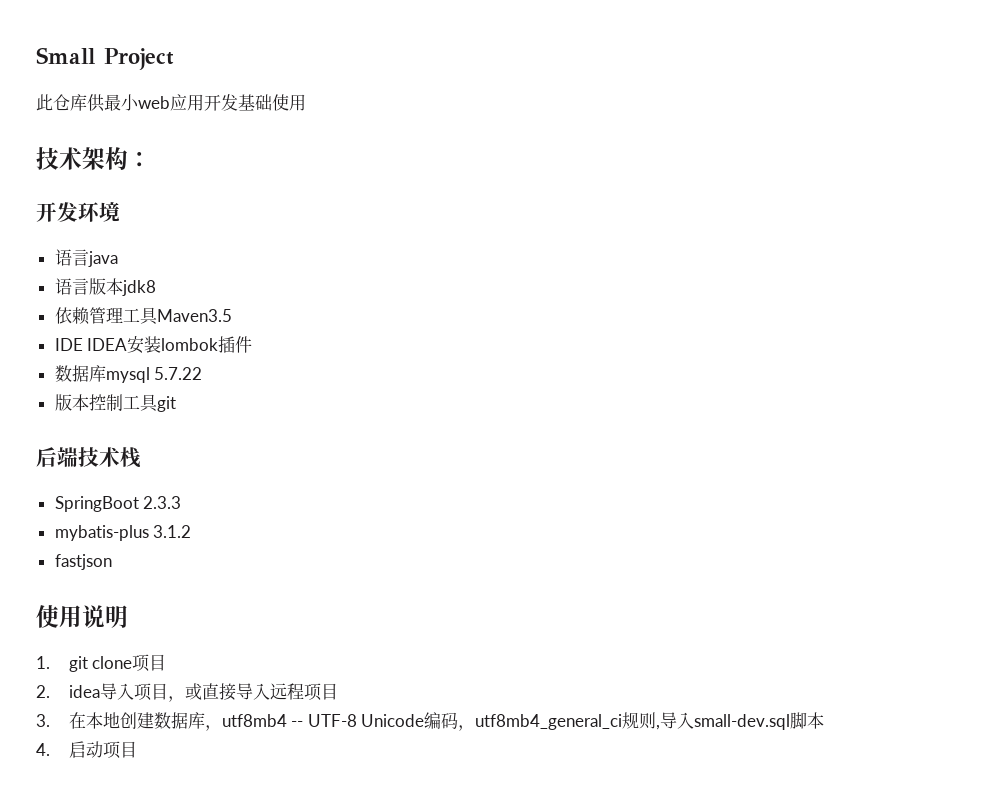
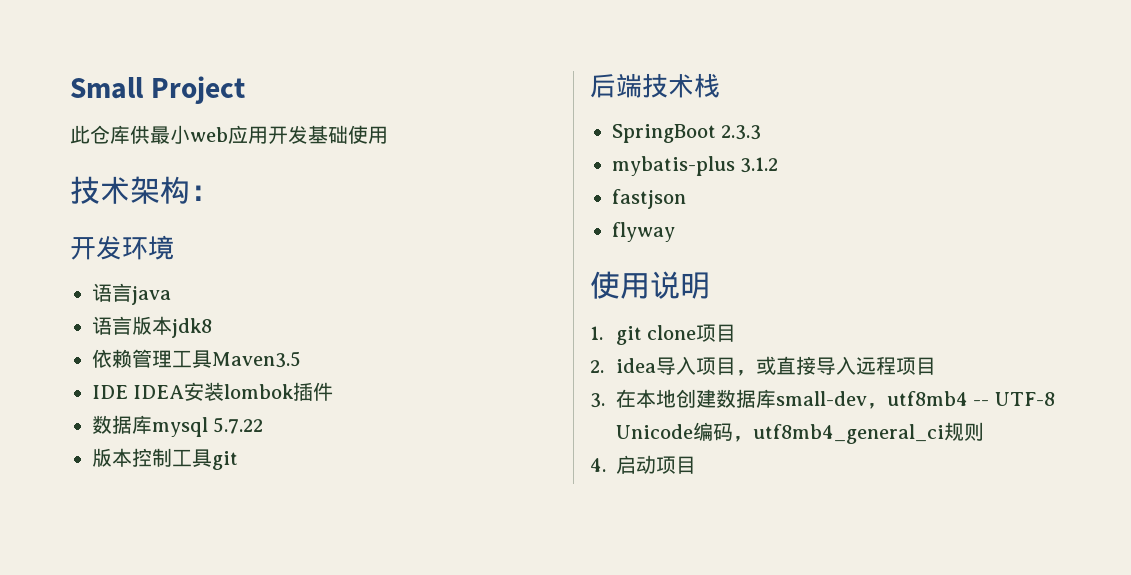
+ flyway
- 3.在本地创建数据库，utf8mb4 -- UTF-8 Unicode编码，utf8mb4_general_ci规则,导入small-dev.sql脚本
+ 3.在本地创建数据库small-dev，utf8mb4 -- UTF-8 Unicode编码，utf8mb4_general_ci规则

